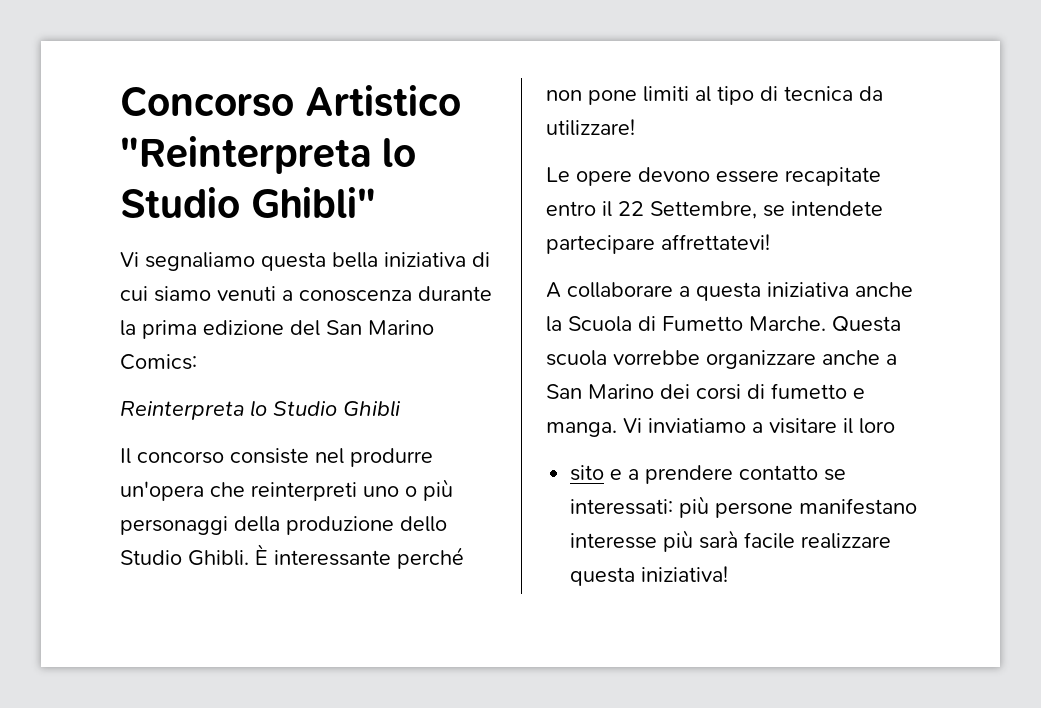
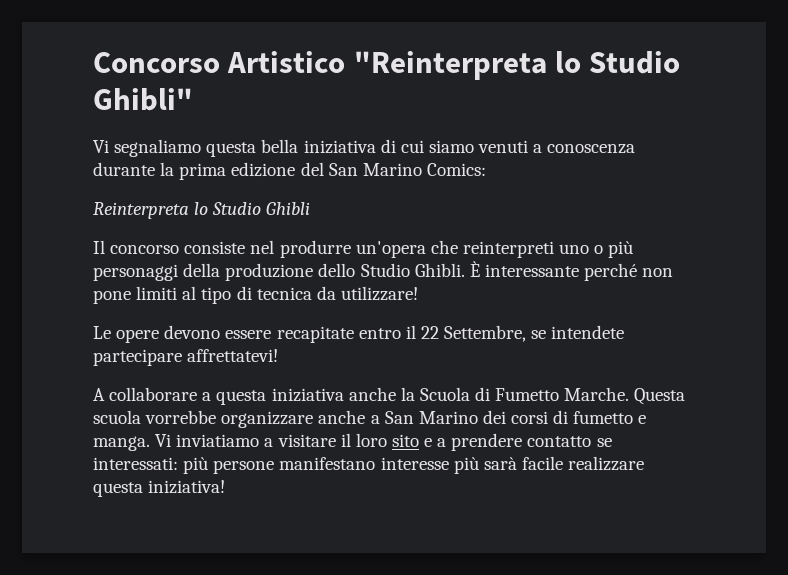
- Vi inviatiamo a visitare il loro
- sito e a prendere contatto se interessati: più persone manifestano interesse più sarà facile realizzare questa iniziativa!
+ Vi inviatiamo a visitare il loro sito e a prendere contatto se interessati: più persone manifestano interesse più sarà facile realizzare questa iniziativa!

